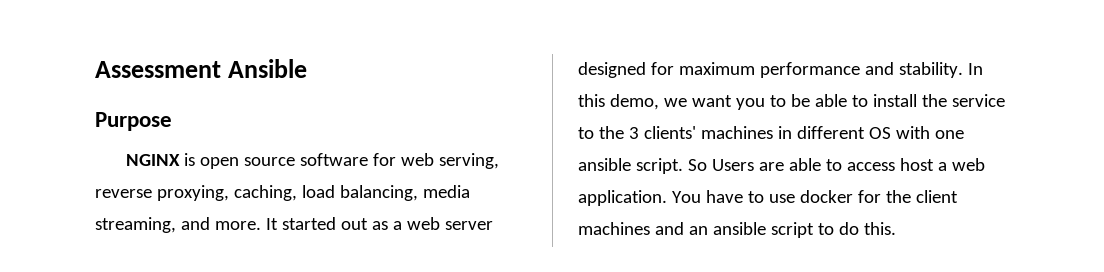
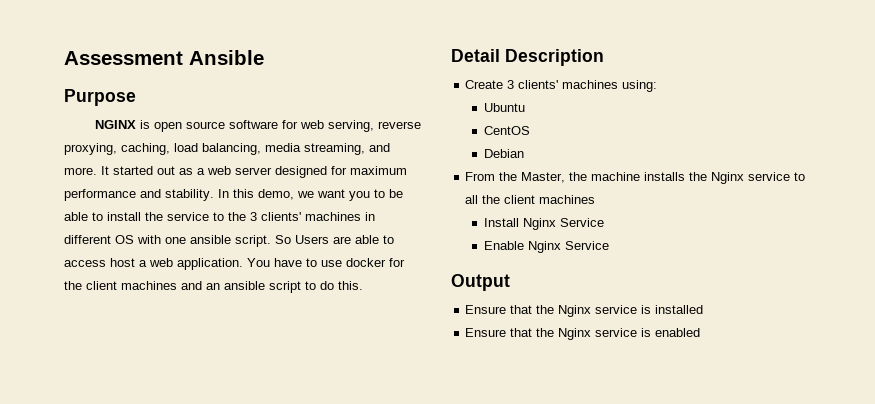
+ Detail Description
+ Create 3 clients' machines using:
+ Ubuntu
+ CentOS
+ Debian
+ From the Master, the machine installs the Nginx service to all the client machines
+ Install Nginx Service
+ Enable Nginx Service
+ Output
+ Ensure that the Nginx service is installed
+ Ensure that the Nginx service is enabled

